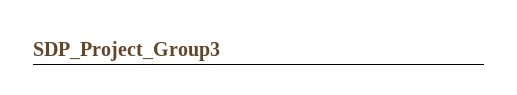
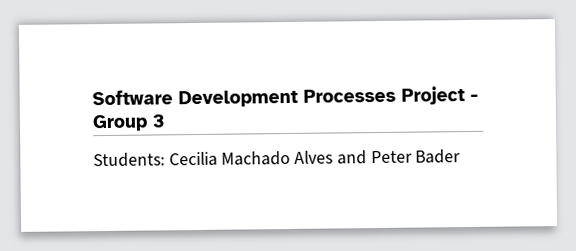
- SDP_Project_Group3
+ Software Development Processes Project - Group 3
+ Students: Cecilia Machado Alves and Peter Bader

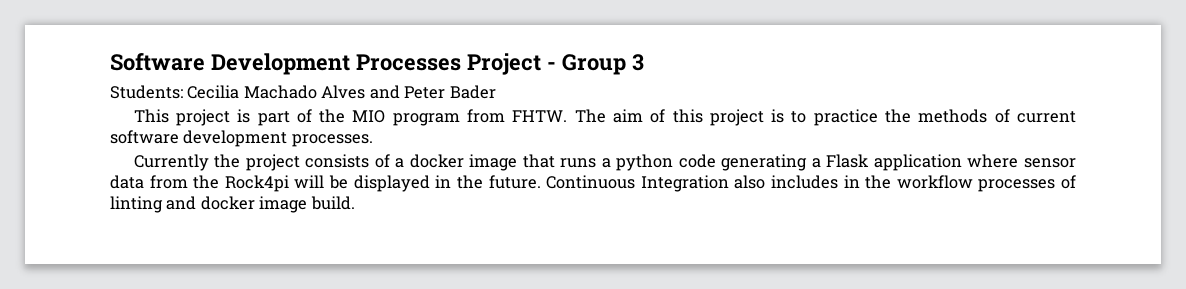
+ This project is part of the MIO program from FHTW. The aim of this project is to practice the methods of current software development processes.
+ Currently the project consists of a docker image that runs a python code generating a Flask application where sensor data from the Rock4pi will be displayed in the future. Continuous Integration also includes in the workflow processes of linting and docker image build.

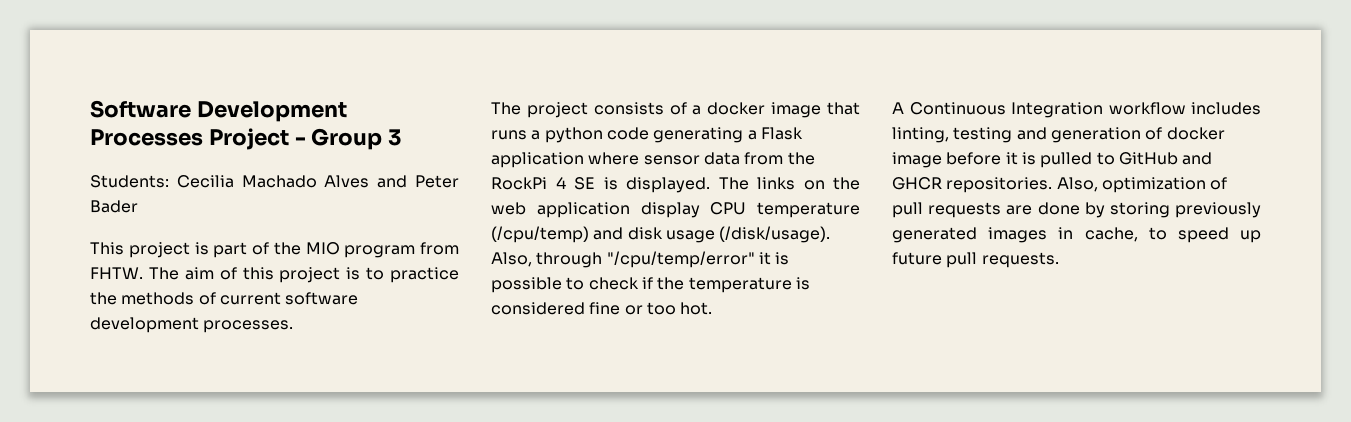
- Currently the project consists of a docker image that runs a python code generating a Flask application where sensor data from the Rock4pi will be displayed in the future. Continuous Integration also includes in the workflow processes of linting and docker image build.
+ The project consists of a docker image that runs a python code generating a Flask application where sensor data from the RockPi 4 SE is displayed. The links on the web application display CPU temperature (/cpu/temp) and disk usage (/disk/usage). Also, through "/cpu/temp/error" it is possible to check if the temperature is considered fine or too hot.
+ A Continuous Integration workflow includes linting, testing and generation of docker image before it is pulled to GitHub and GHCR repositories. Also, optimization of pull requests are done by storing previously generated images in cache, to speed up future pull requests.

